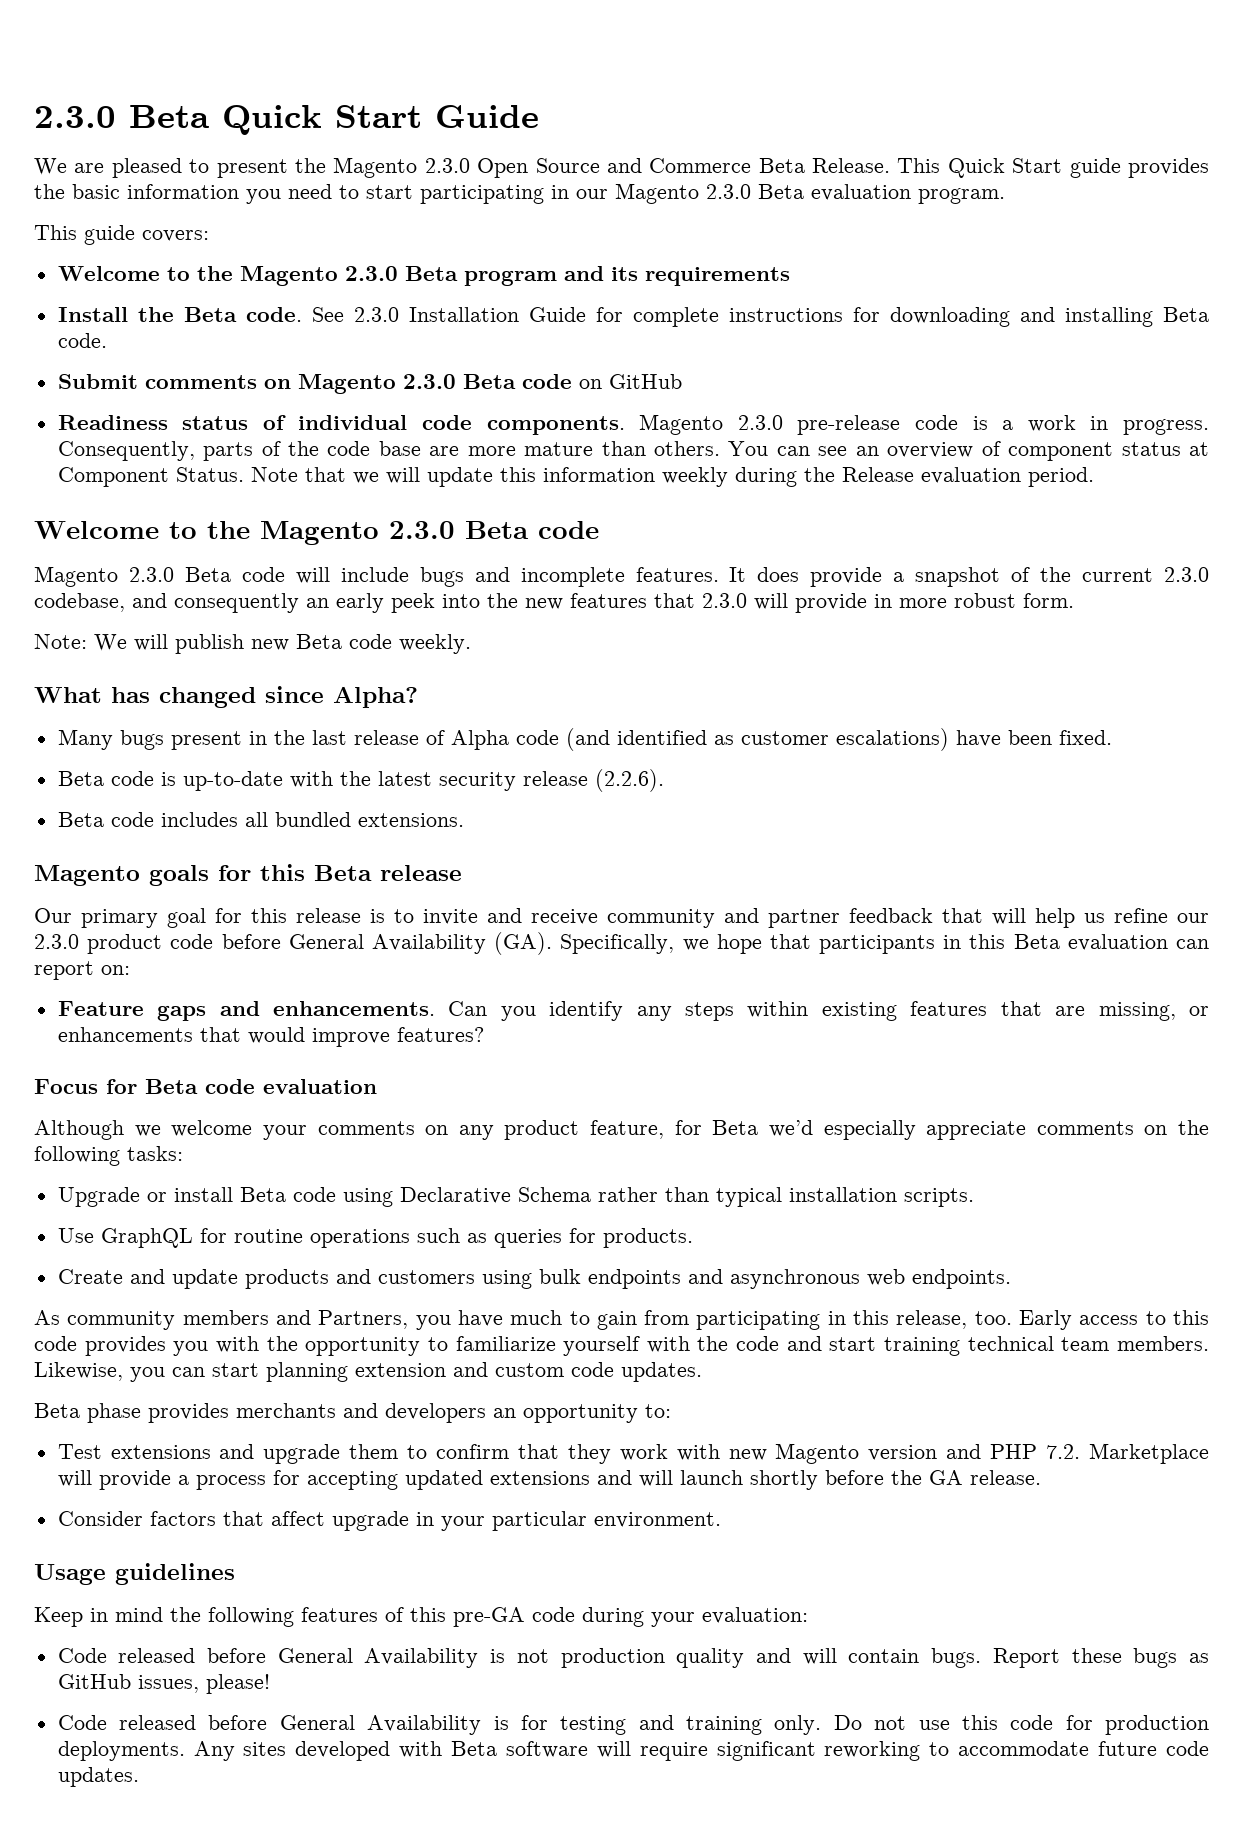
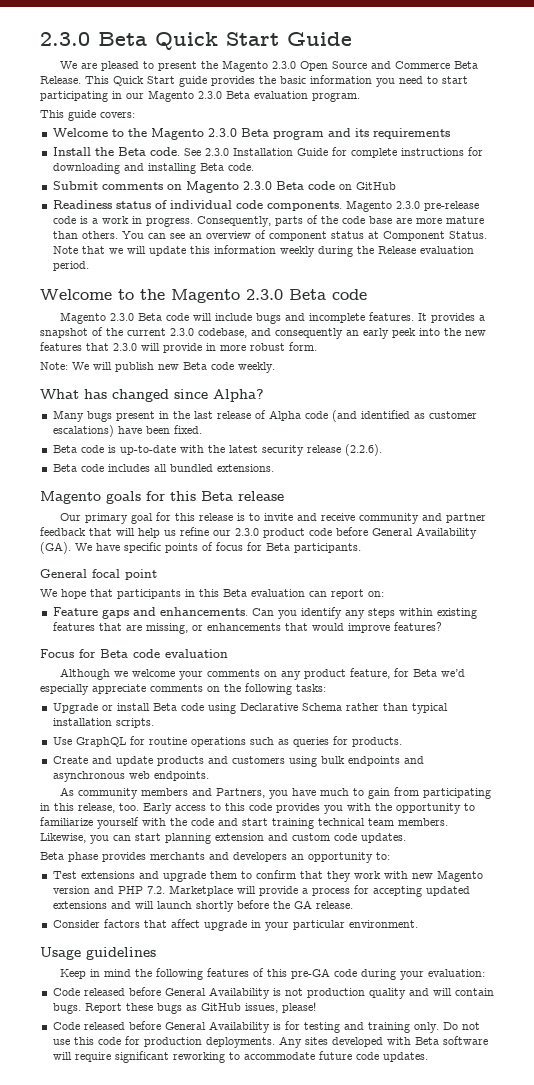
- It does provide a snapshot of the current 2.3.0 codebase, and consequently an early peek into the new features that 2.3.0 will provide in more robust form.
+ It provides a snapshot of the current 2.3.0 codebase, and consequently an early peek into the new features that 2.3.0 will provide in more robust form.
- Our primary goal for this release is to invite and receive community and partner feedback that will help us refine our 2.3.0 product code before General Availability (GA). Specifically, we hope that participants in this Beta evaluation can report on:
+ Our primary goal for this release is to invite and receive community and partner feedback that will help us refine our 2.3.0 product code before General Availability (GA). We have specific points of focus for Beta participants.
+ General focal point
+ We hope that participants in this Beta evaluation can report on:

